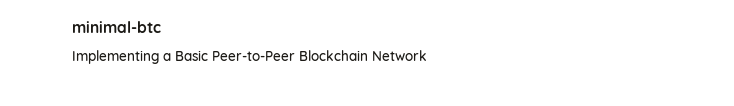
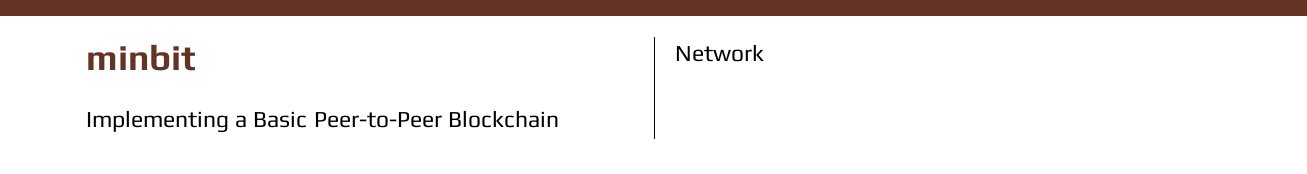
- minimal-btc
+ minbit

